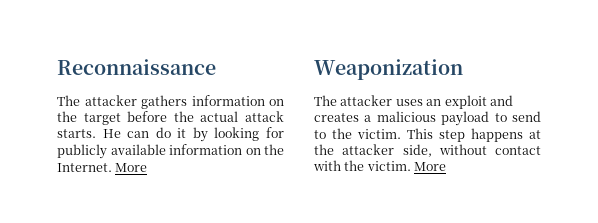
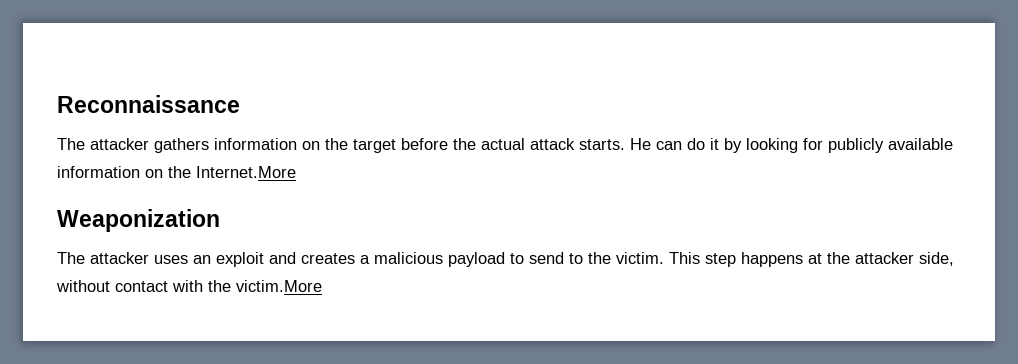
- He can do it by looking for publicly available information on the Internet. More
+ He can do it by looking for publicly available information on the Internet.More
- This step happens at the attacker side, without contact with the victim. More
+ This step happens at the attacker side, without contact with the victim.More

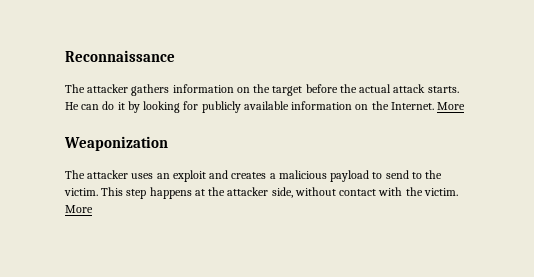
- He can do it by looking for publicly available information on the Internet.More
+ He can do it by looking for publicly available information on the Internet. More
- This step happens at the attacker side, without contact with the victim.More
+ This step happens at the attacker side, without contact with the victim. More

